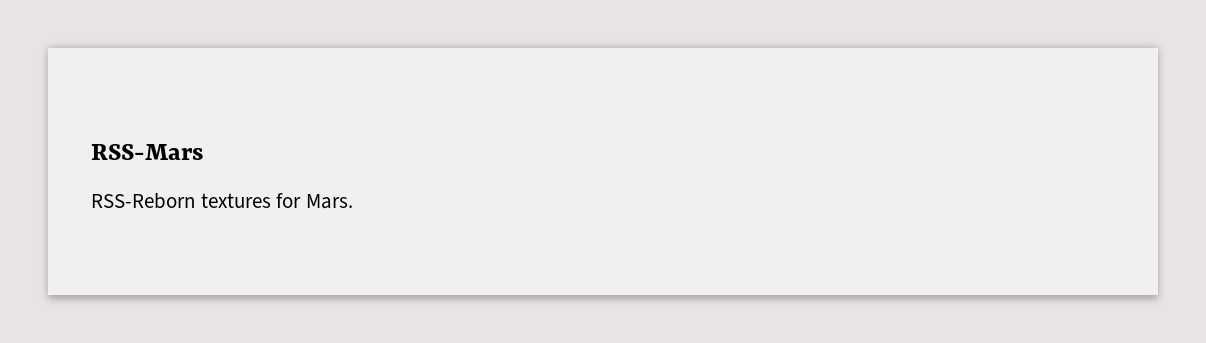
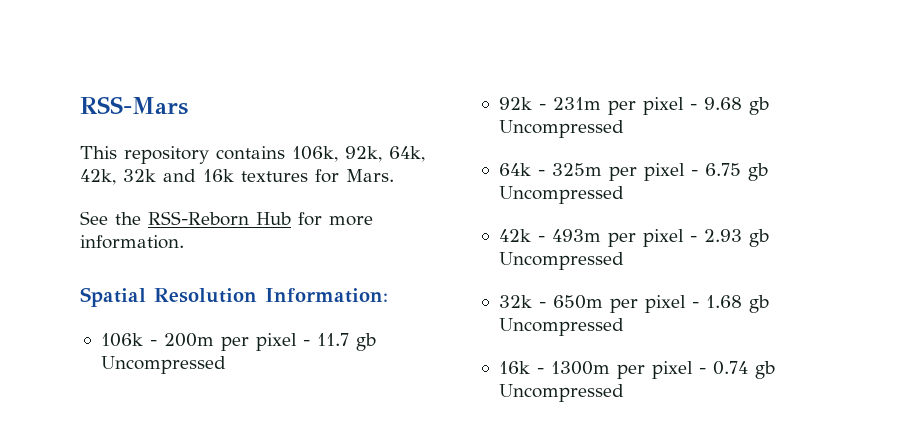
- RSS-Reborn textures for Mars.
+ This repository contains 106k, 92k, 64k, 42k, 32k and 16k textures for Mars.
+ See the RSS-Reborn Hub for more information.
+ Spatial Resolution Information:
+ 106k - 200m per pixel - 11.7 gb Uncompressed
+ 92k - 231m per pixel - 9.68 gb Uncompressed
+ 64k - 325m per pixel - 6.75 gb Uncompressed
+ 42k - 493m per pixel - 2.93 gb Uncompressed
+ 32k - 650m per pixel - 1.68 gb Uncompressed
+ 16k - 1300m per pixel - 0.74 gb Uncompressed

